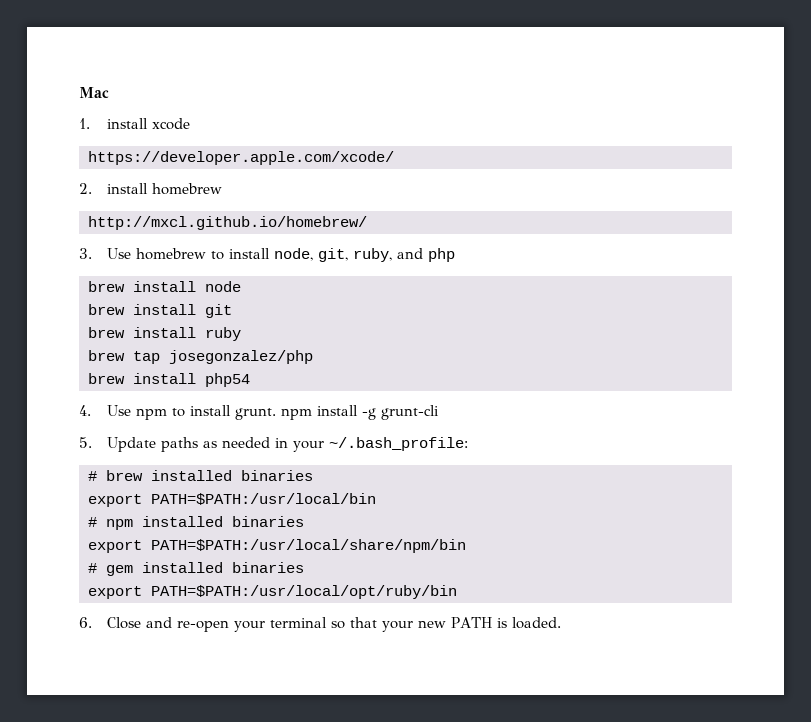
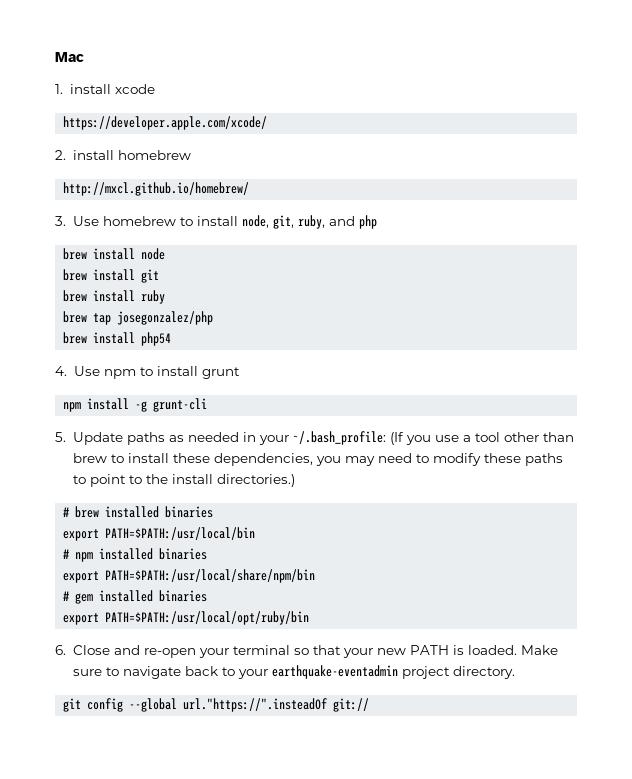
- 4. Use npm to install grunt. npm install -g grunt-cli
+ 4. Use npm to install grunt
+ npm install -g grunt-cli
- 5. Update paths as needed in your ~/.bash_profile:
+ 5. Update paths as needed in your ~/.bash_profile: (If you use a tool other than brew to install these dependencies, you may need to modify these paths to point to the install directories.)
+ Make sure to navigate back to your earthquake-eventadmin project directory.
+ git config --global url."https://".insteadOf git://

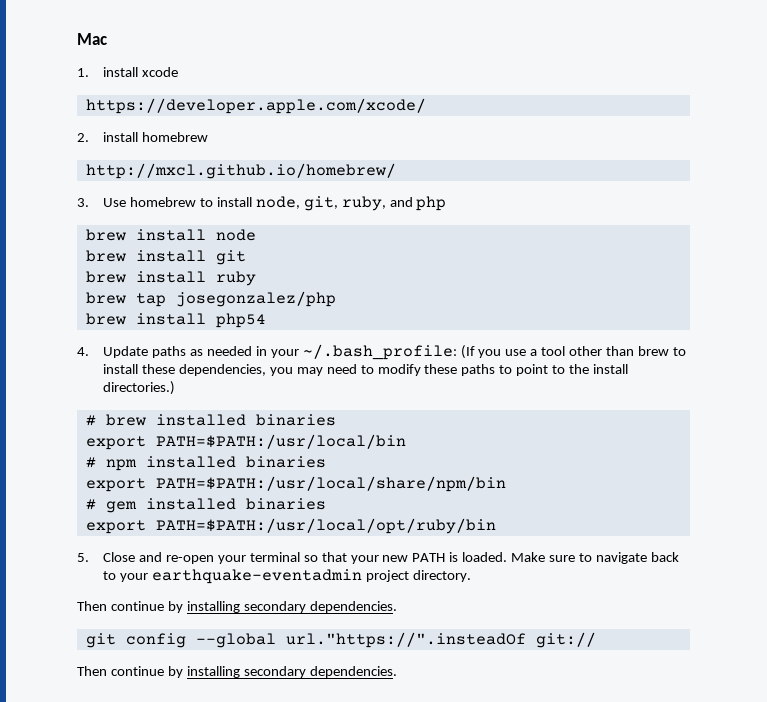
- 4. Use npm to install grunt
- npm install -g grunt-cli
- 5. Update paths as needed in your ~/.bash_profile: (If you use a tool other than brew to install these dependencies, you may need to modify these paths to point to the install directories.)
+ 4. Update paths as needed in your ~/.bash_profile: (If you use a tool other than brew to install these dependencies, you may need to modify these paths to point to the install directories.)
- 6. Close and re-open your terminal so that your new PATH is loaded.
+ 5. Close and re-open your terminal so that your new PATH is loaded.
  Make sure to navigate back to your earthquake-eventadmin project directory.
+ Then continue by installing secondary dependencies.
  git config --global url."https://".insteadOf git://
+ Then continue by installing secondary dependencies.

